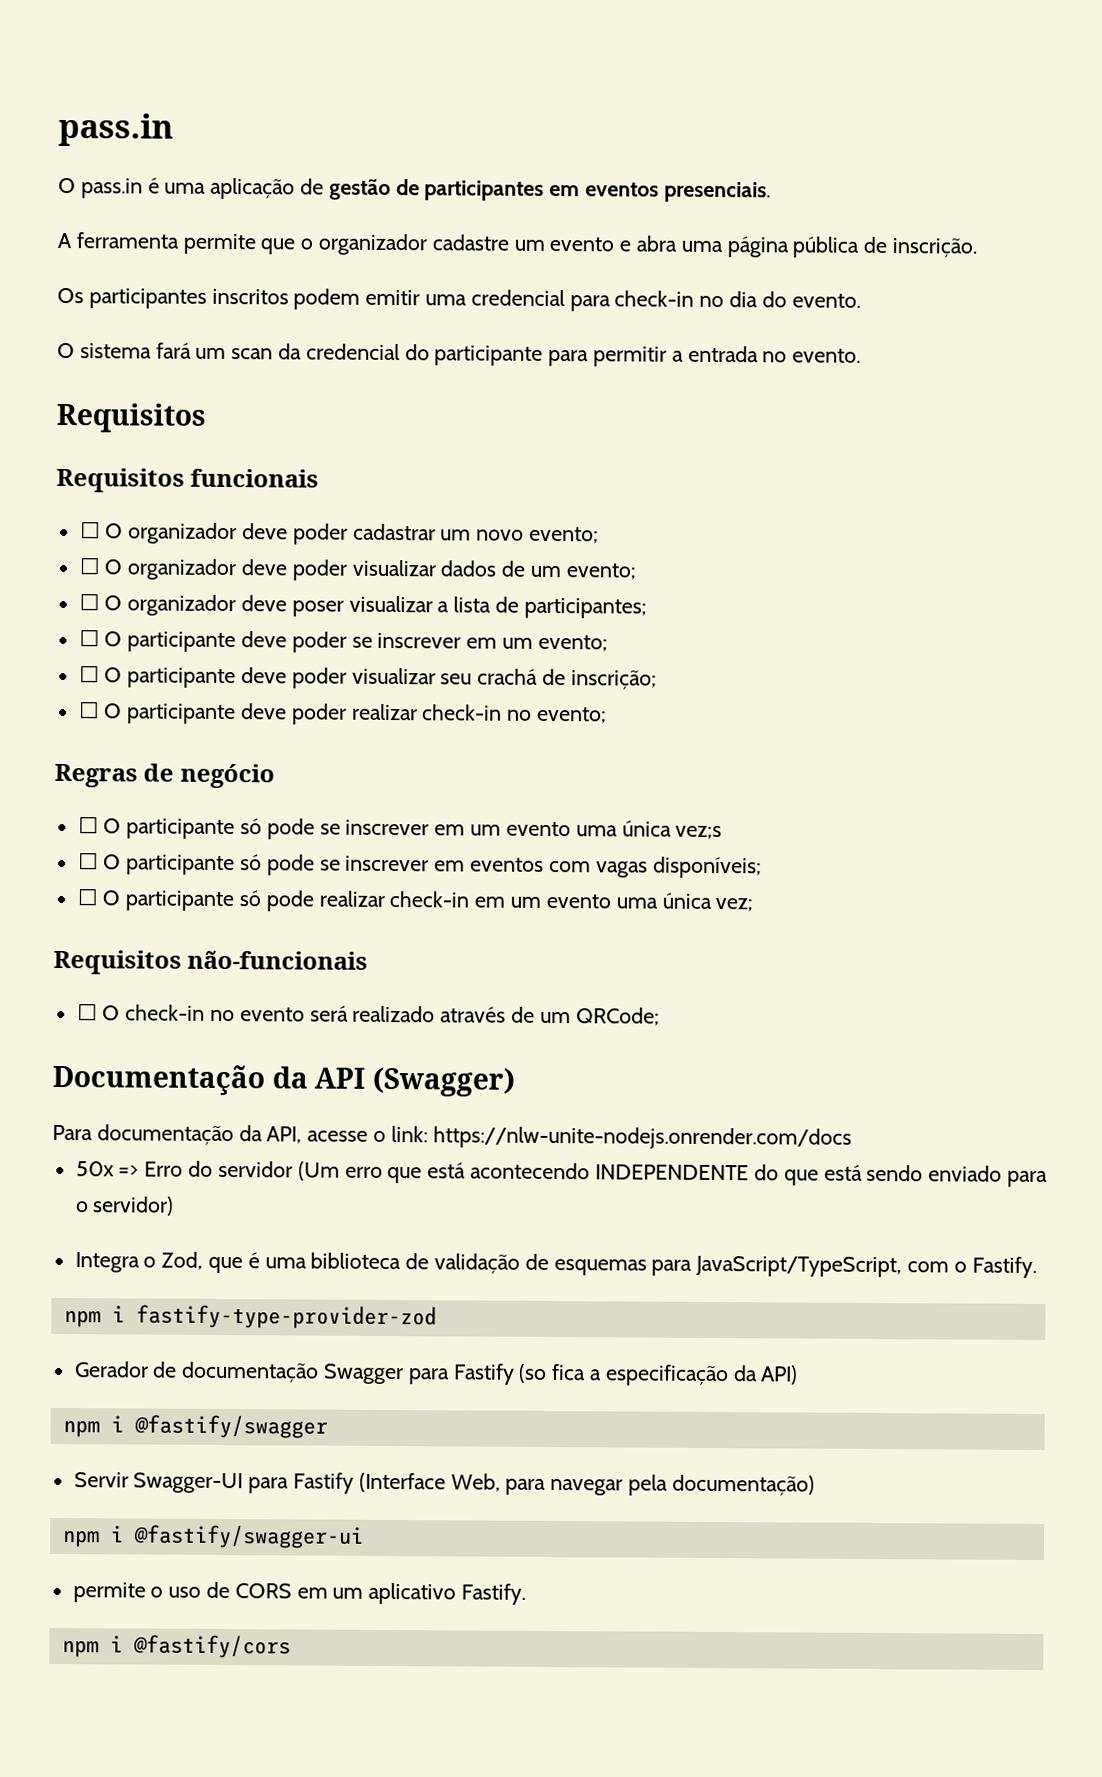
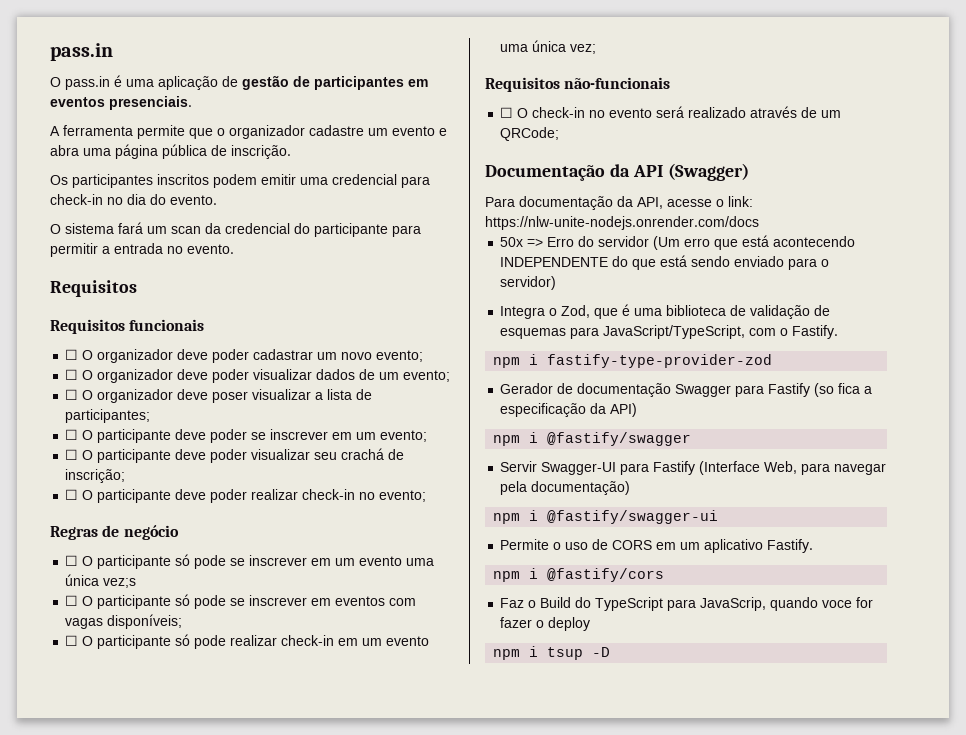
- permite o uso de CORS em um aplicativo Fastify.
+ Permite o uso de CORS em um aplicativo Fastify.
+ Faz o Build do TypeScript para JavaScrip, quando voce for fazer o deploy
+ npm i tsup -D

